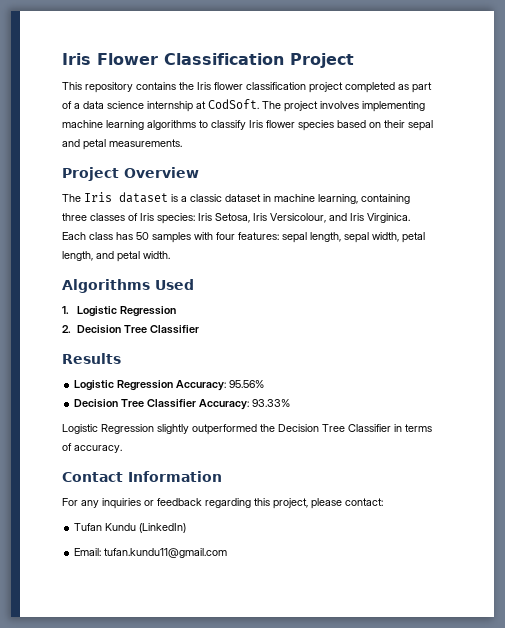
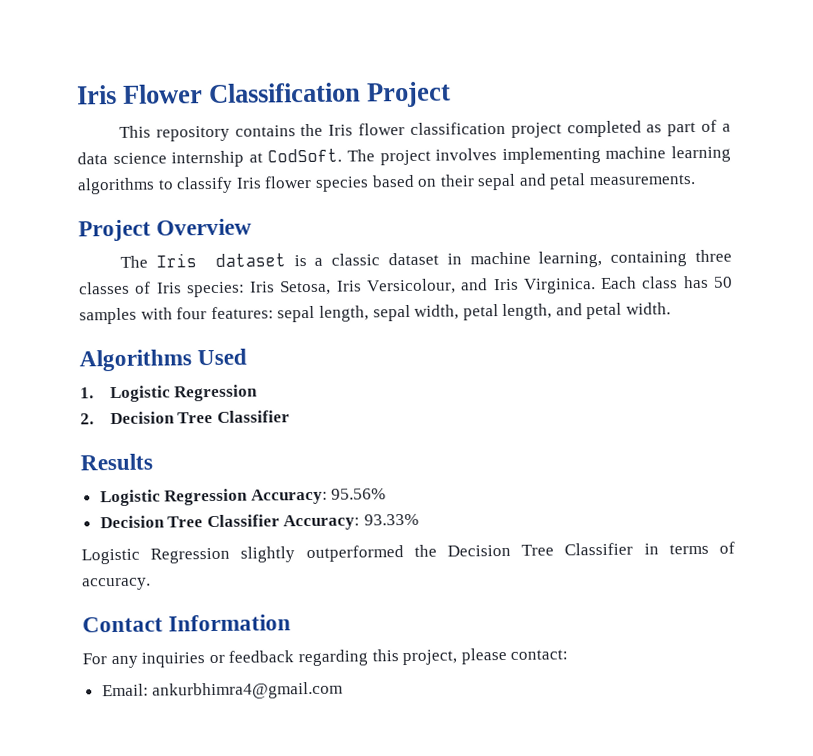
- Tufan Kundu (LinkedIn)
- Email: tufan.kundu11@gmail.com
+ Email: ankurbhimra4@gmail.com

